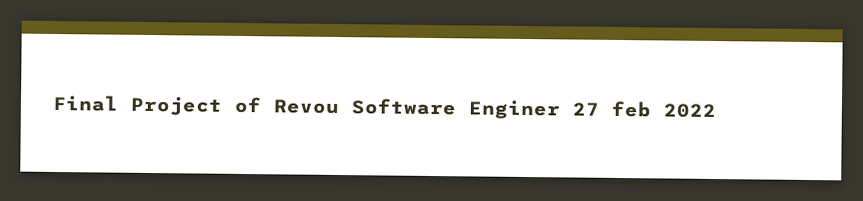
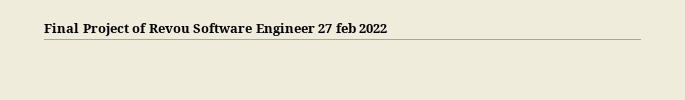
- Final Project of Revou Software Enginer 27 feb 2022
+ Final Project of Revou Software Engineer 27 feb 2022

